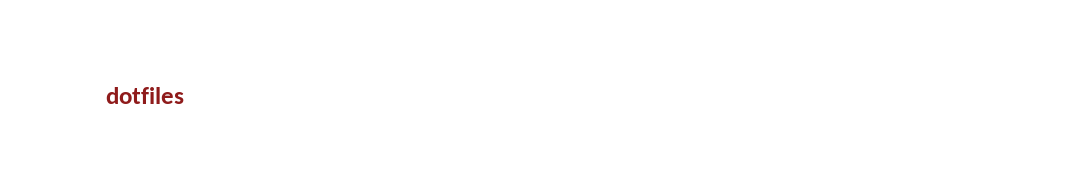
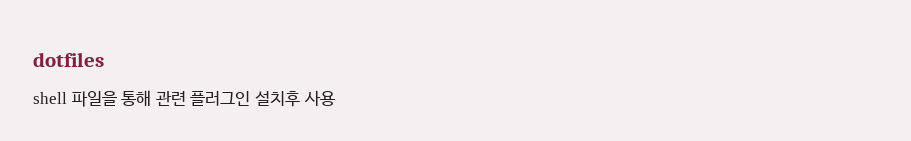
+ shell 파일을 통해 관련 플러그인 설치후 사용

